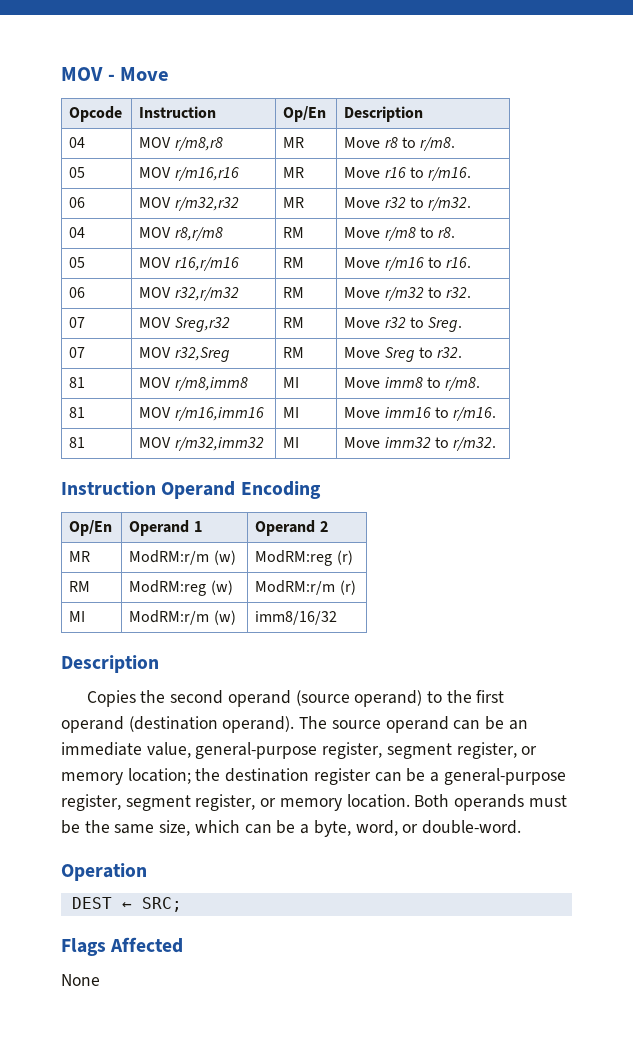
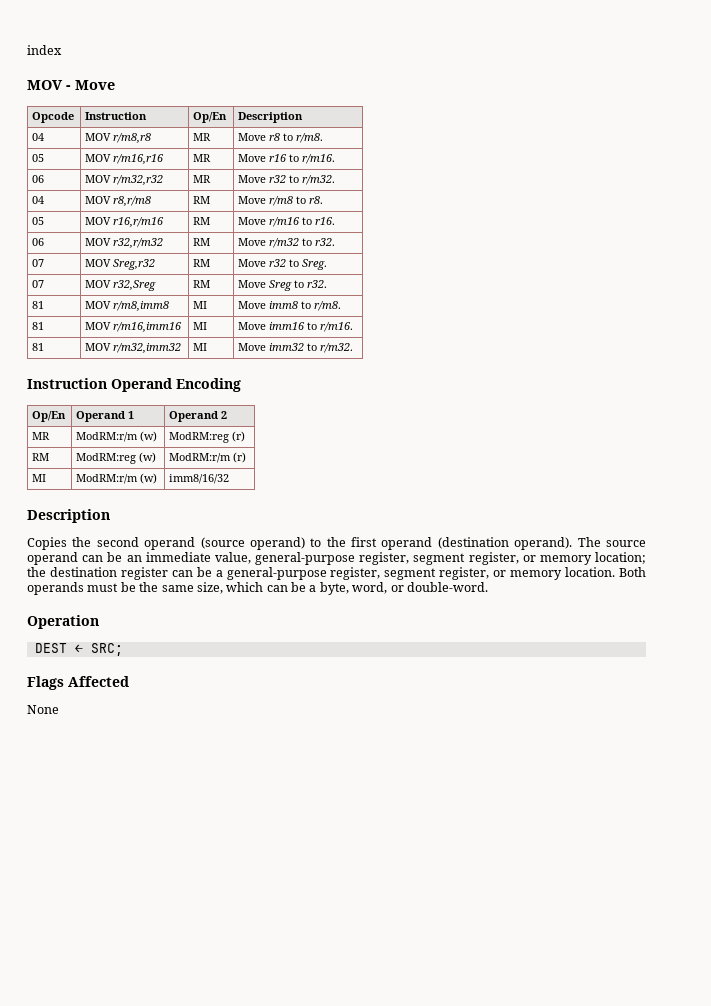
+ index

